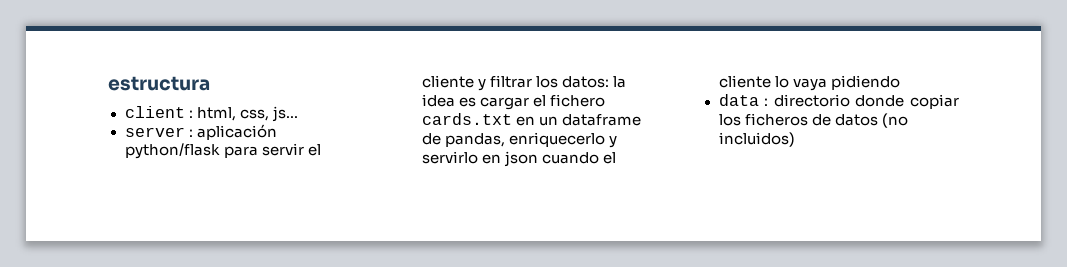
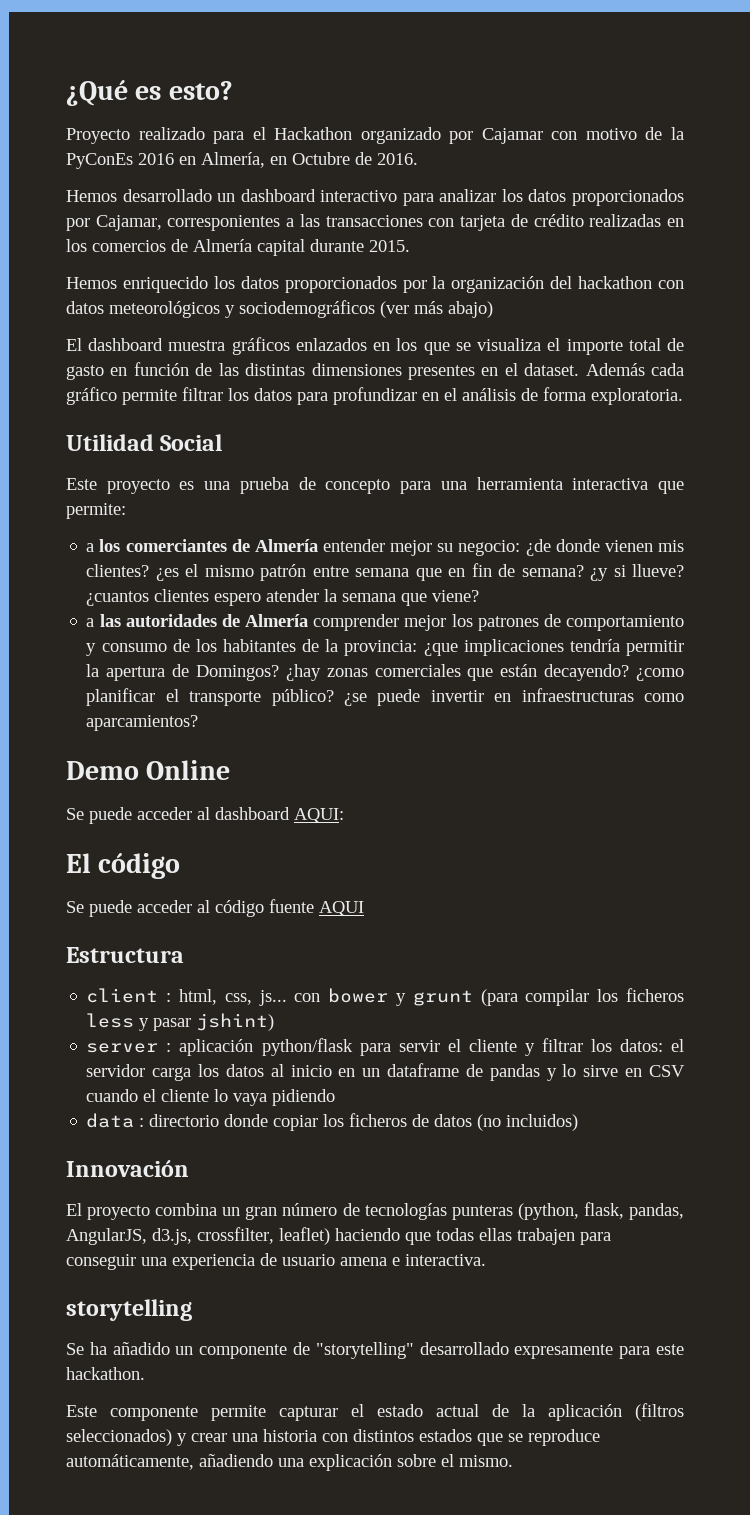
- estructura
+ ¿Qué es esto?
+ Proyecto realizado para el Hackathon organizado por Cajamar con motivo de la PyConEs 2016 en Almería, en Octubre de 2016.
+ Hemos desarrollado un dashboard interactivo para analizar los datos proporcionados por Cajamar, corresponientes a las transacciones con tarjeta de crédito realizadas en los comercios de Almería capital durante 2015.
+ Hemos enriquecido los datos proporcionados por la organización del hackathon con datos meteorológicos y sociodemográficos (ver más abajo)
+ El dashboard muestra gráficos enlazados en los que se visualiza el importe total de gasto en función de las distintas dimensiones presentes en el dataset. Además cada gráfico permite filtrar los datos para profundizar en el análisis de forma exploratoria.
+ Utilidad Social
+ Este proyecto es una prueba de concepto para una herramienta interactiva que permite:
+ a los comerciantes de Almería entender mejor su negocio: ¿de donde vienen mis clientes? ¿es el mismo patrón entre semana que en fin de semana? ¿y si llueve? ¿cuantos clientes espero atender la semana que viene?
+ a las autoridades de Almería comprender mejor los patrones de comportamiento y consumo de los habitantes de la provincia: ¿que implicaciones tendría permitir la apertura de Domingos? ¿hay zonas comerciales que están decayendo? ¿como planificar el transporte público? ¿se puede invertir en infraestructuras como aparcamientos?
+ Demo Online
+ Se puede acceder al dashboard AQUI:
+ El código
+ Se puede acceder al código fuente AQUI
+ Estructura
- client : html, css, js...
+ client : html, css, js... con bower y grunt (para compilar los ficheros less y pasar jshint)
- server : aplicación python/flask para servir el cliente y filtrar los datos: la idea es cargar el fichero cards.txt en un dataframe de pandas, enriquecerlo y servirlo en json cuando el cliente lo vaya pidiendo
+ server : aplicación python/flask para servir el cliente y filtrar los datos: el servidor carga los datos al inicio en un dataframe de pandas y lo sirve en CSV cuando el cliente lo vaya pidiendo
+ Innovación
+ El proyecto combina un gran número de tecnologías punteras (python, flask, pandas, AngularJS, d3.js, crossfilter, leaflet) haciendo que todas ellas trabajen para conseguir una experiencia de usuario amena e interactiva.
+ storytelling
+ Se ha añadido un componente de "storytelling" desarrollado expresamente para este hackathon.
+ Este componente permite capturar el estado actual de la aplicación (filtros seleccionados) y crear una historia con distintos estados que se reproduce automáticamente, añadiendo una explicación sobre el mismo.

